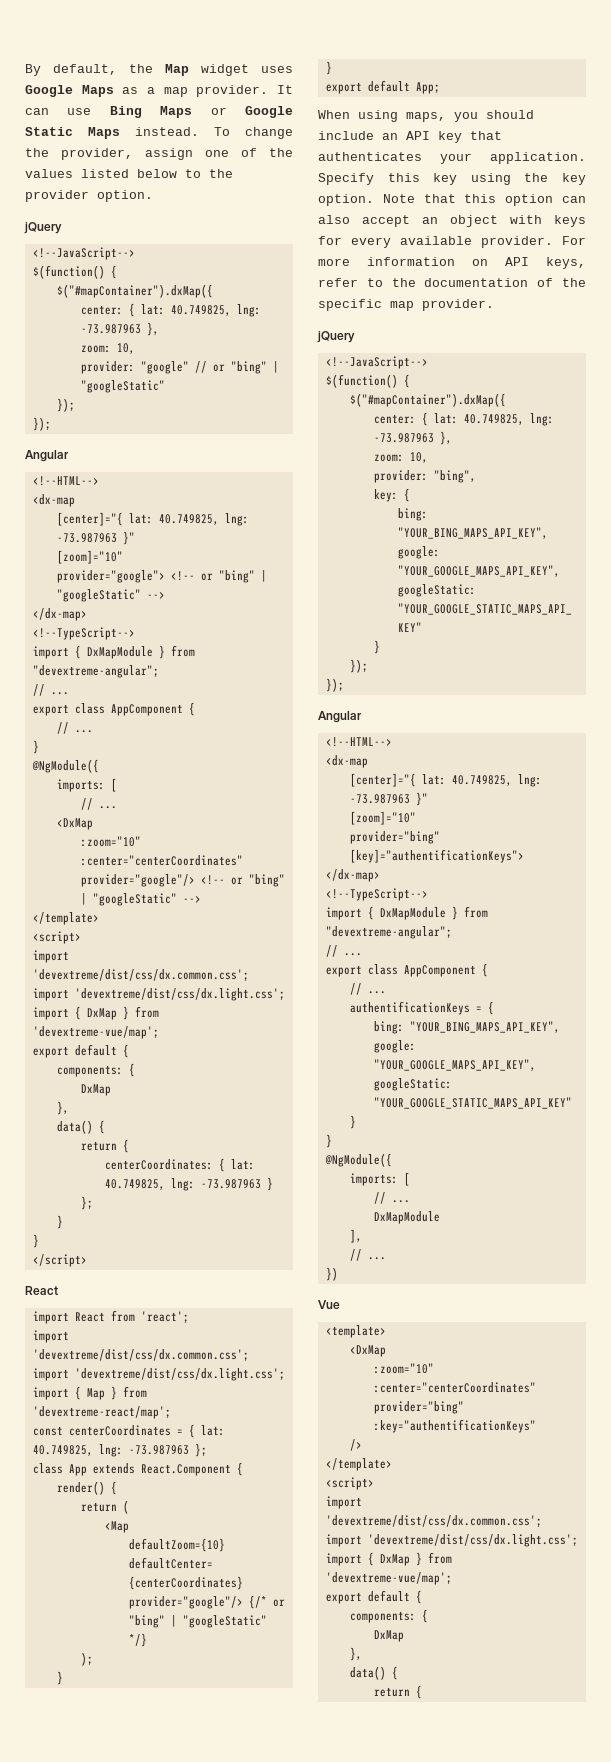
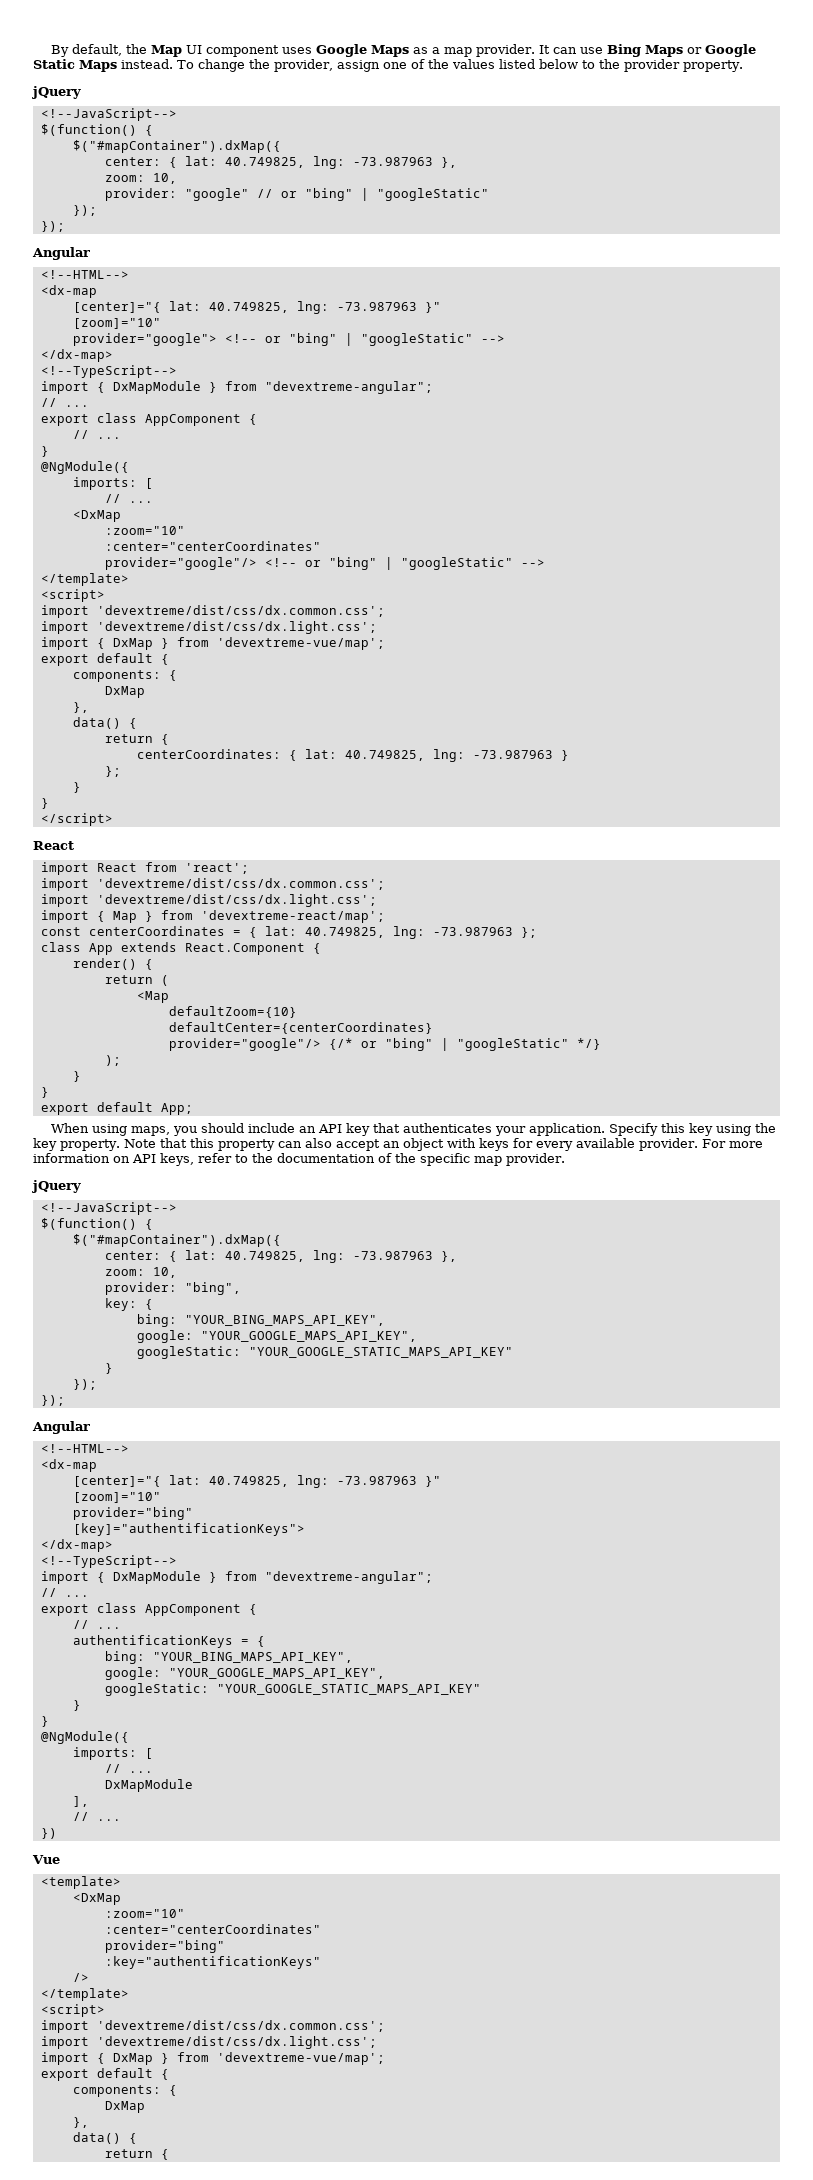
- By default, the Map widget uses Google Maps as a map provider.
+ By default, the Map UI component uses Google Maps as a map provider.
- To change the provider, assign one of the values listed below to the provider option.
+ To change the provider, assign one of the values listed below to the provider property.
- Specify this key using the key option.
+ Specify this key using the key property.
- Note that this option can also accept an object with keys for every available provider.
+ Note that this property can also accept an object with keys for every available provider.

